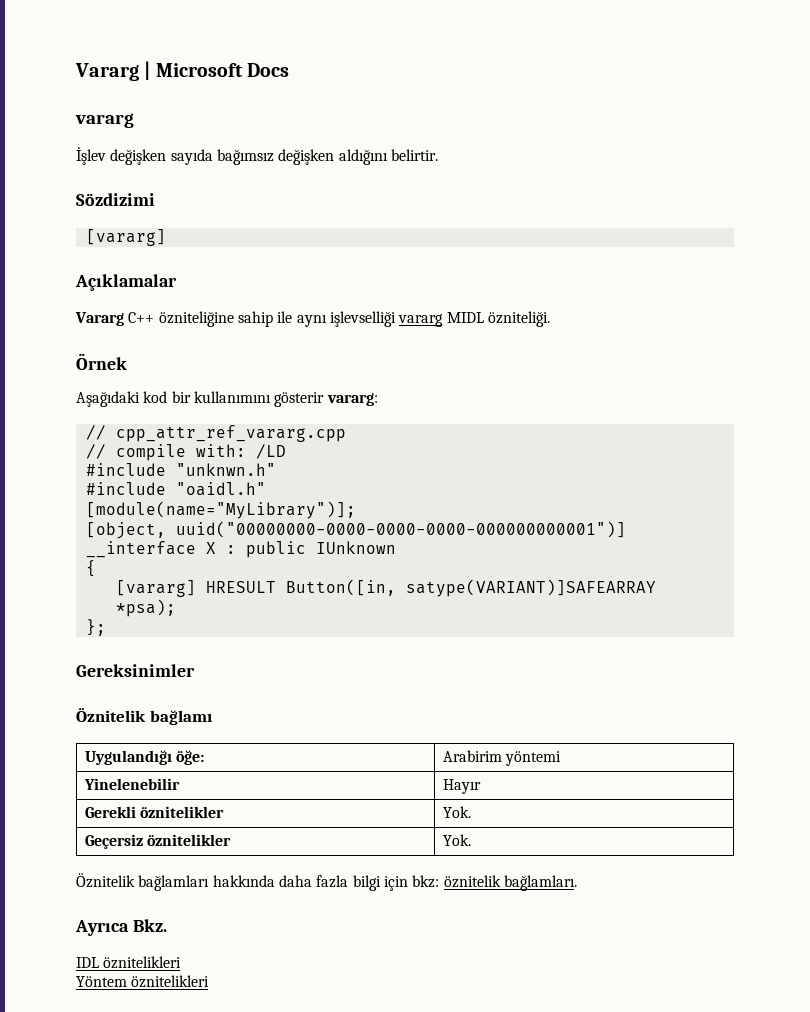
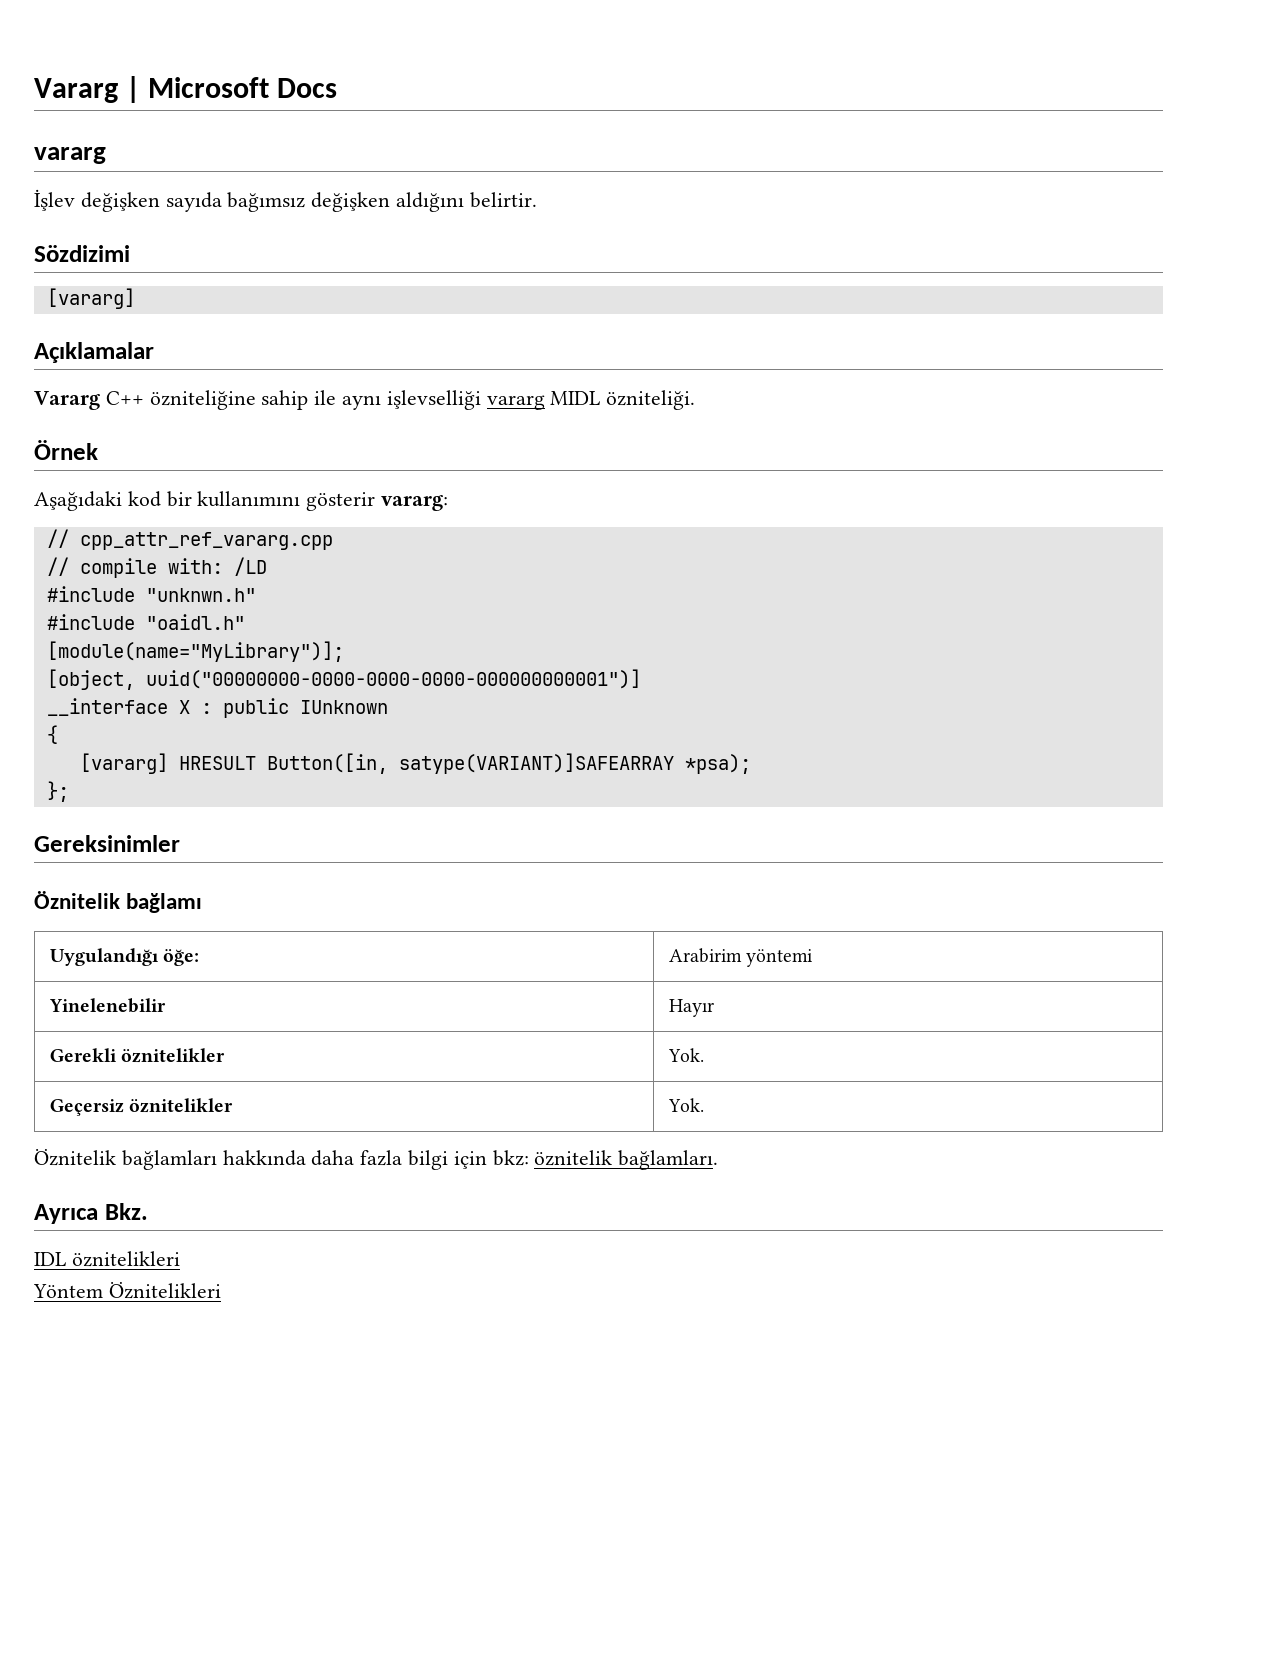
- Yöntem öznitelikleri
+ Yöntem Öznitelikleri

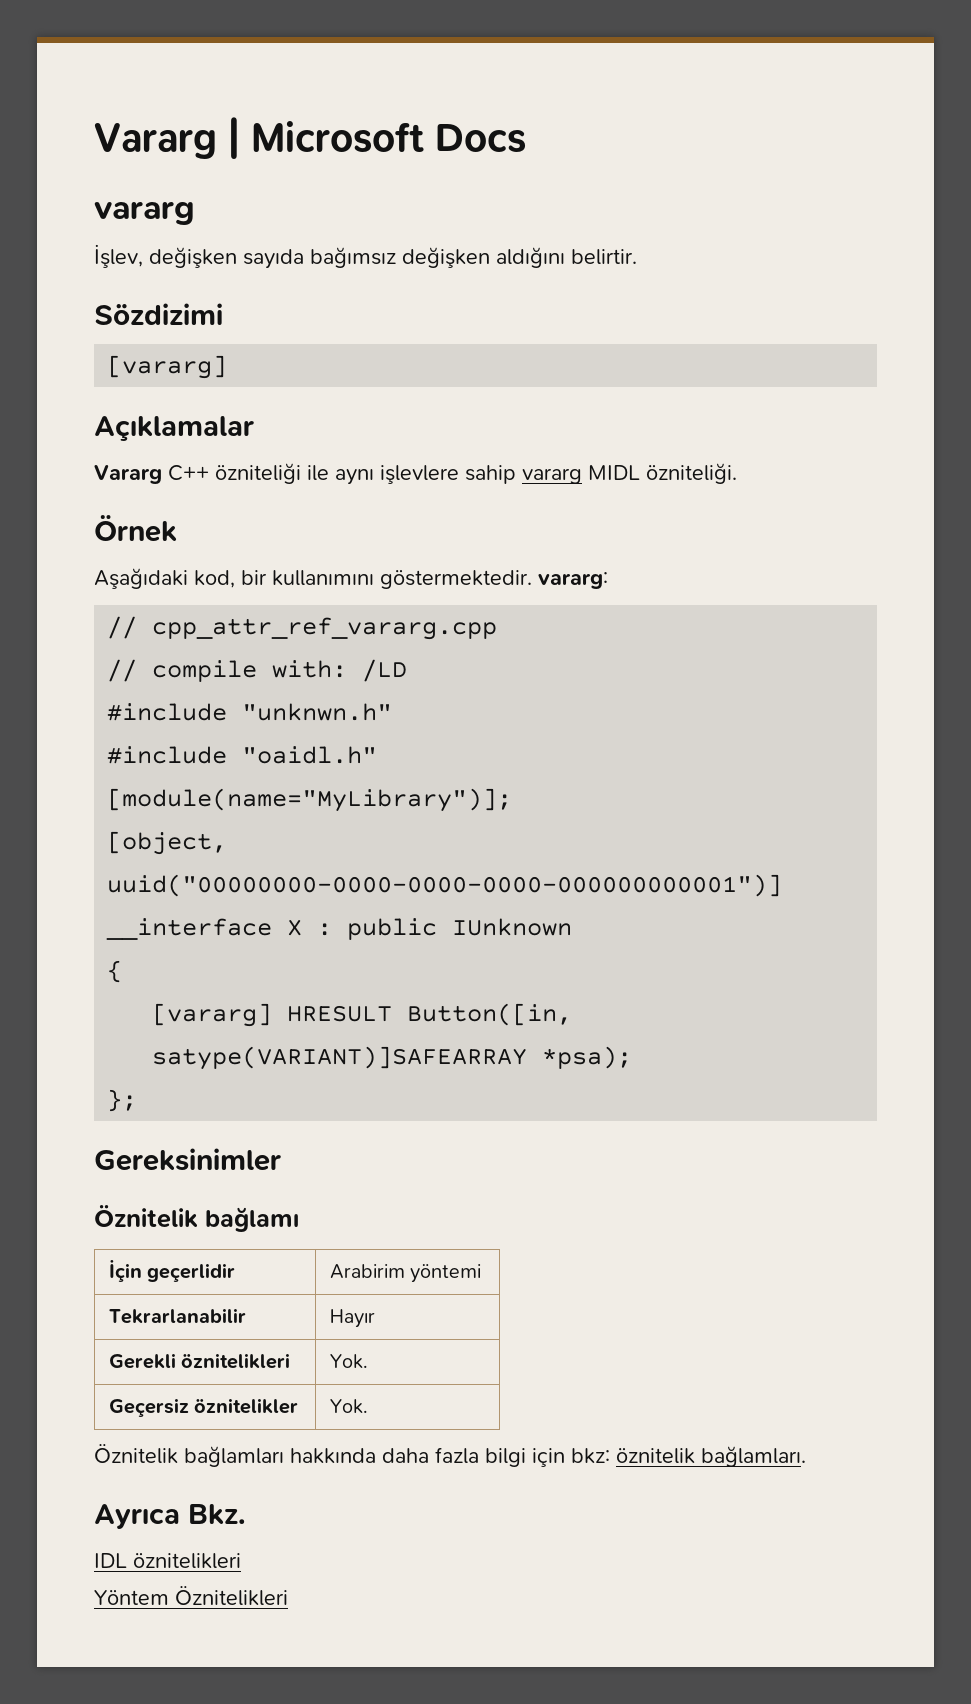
- İşlev değişken sayıda bağımsız değişken aldığını belirtir.
+ İşlev, değişken sayıda bağımsız değişken aldığını belirtir.
- Vararg C++ özniteliğine sahip ile aynı işlevselliği vararg MIDL özniteliği.
+ Vararg C++ özniteliği ile aynı işlevlere sahip vararg MIDL özniteliği.
- Aşağıdaki kod bir kullanımını gösterir vararg:
+ Aşağıdaki kod, bir kullanımını göstermektedir. vararg:
- Uygulandığı öğe: | Arabirim yöntemi
+ İçin geçerlidir | Arabirim yöntemi
- Yinelenebilir | Hayır
+ Tekrarlanabilir | Hayır
- Gerekli öznitelikler | Yok.
+ Gerekli öznitelikleri | Yok.

